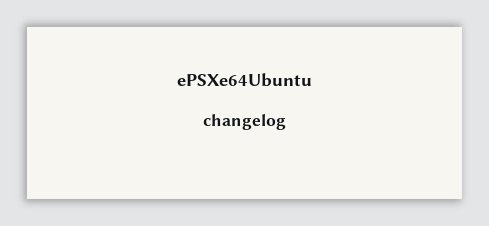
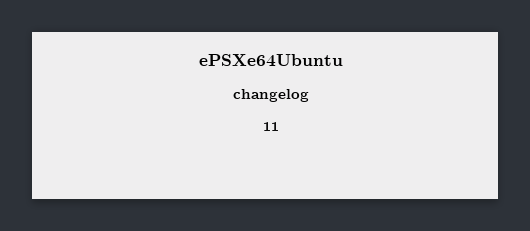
+ 11

